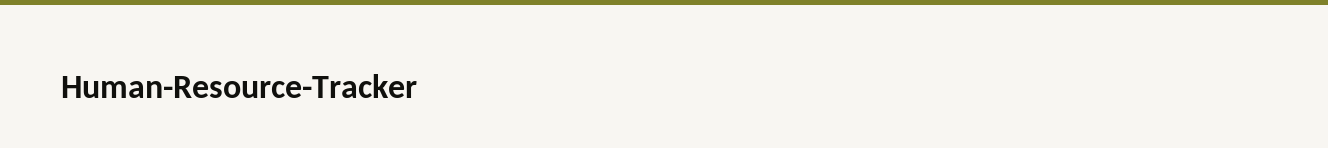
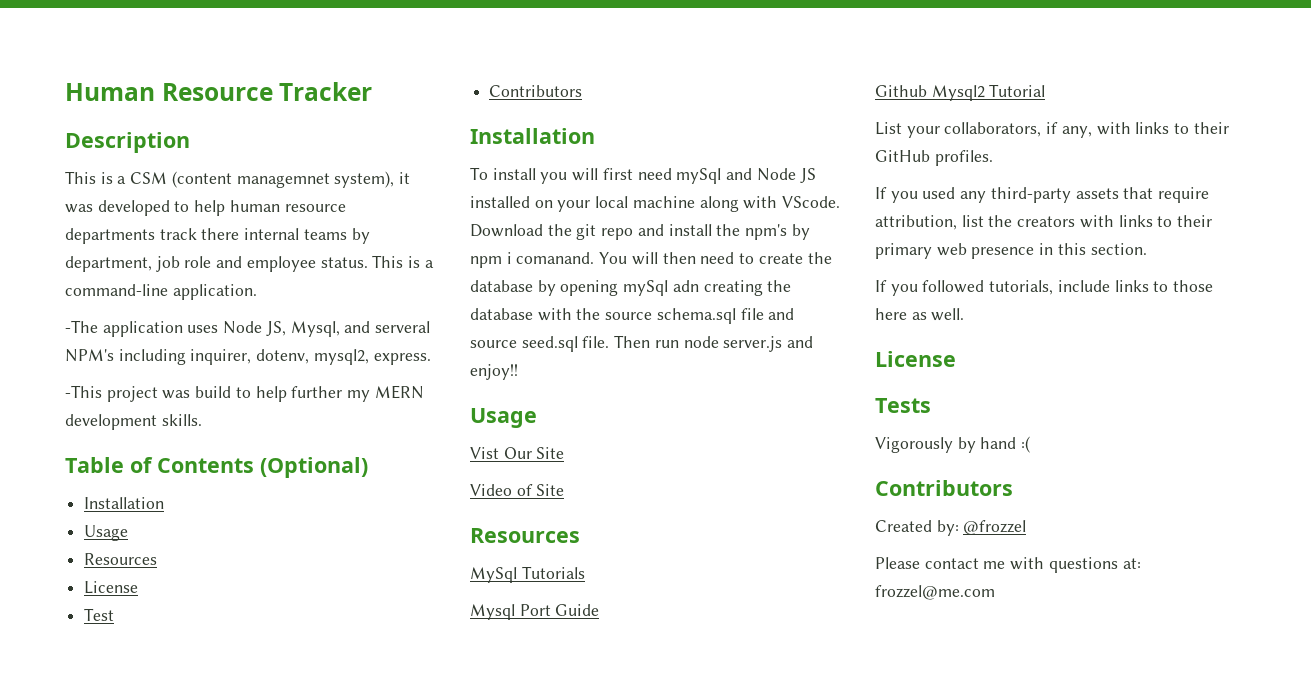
- Human-Resource-Tracker
+ Human Resource Tracker
+ Description
+ This is a CSM (content managemnet system), it was developed to help human resource departments track there internal teams by department, job role and employee status. This is a command-line application.
+ -The application uses Node JS, Mysql, and serveral NPM's including inquirer, dotenv, mysql2, express.
+ -This project was build to help further my MERN development skills.
+ Table of Contents (Optional)
+ Installation
+ Usage
+ Resources
+ License
+ Test
+ Contributors
+ Installation
+ To install you will first need mySql and Node JS installed on your local machine along with VScode. Download the git repo and install the npm's by npm i comanand. You will then need to create the database by opening mySql adn creating the database with the source schema.sql file and source seed.sql file. Then run node server.js and enjoy!!
+ Usage
+ Vist Our Site
+ Video of Site
+ Resources
+ MySql Tutorials
+ Mysql Port Guide
+ Github Mysql2 Tutorial
+ List your collaborators, if any, with links to their GitHub profiles.
+ If you used any third-party assets that require attribution, list the creators with links to their primary web presence in this section.
+ If you followed tutorials, include links to those here as well.
+ License
+ Tests
+ Vigorously by hand :(
+ Contributors
+ Created by: @frozzel
+ Please contact me with questions at: frozzel@me.com

